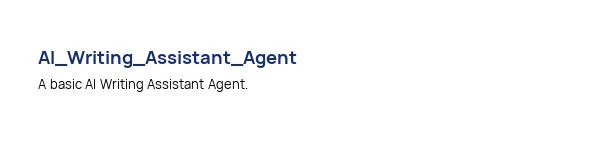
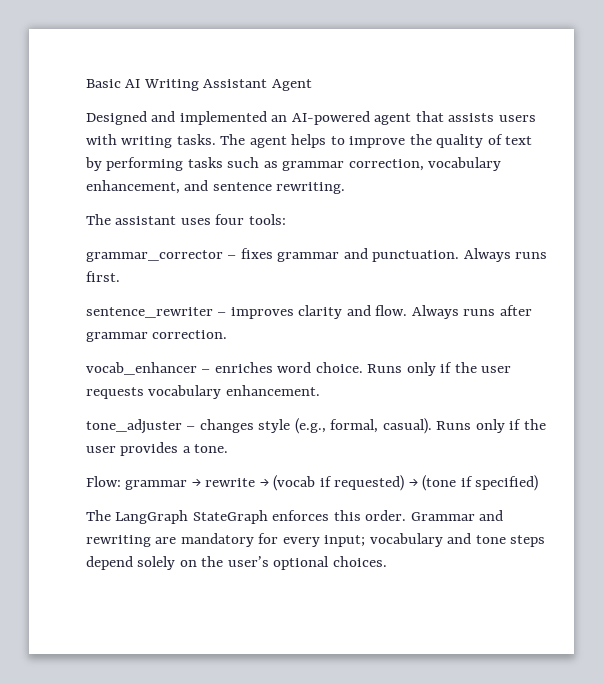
- AI_Writing_Assistant_Agent
- A basic AI Writing Assistant Agent.
+ Basic AI Writing Assistant Agent
+ Designed and implemented an AI-powered agent that assists users with writing tasks. The agent helps to improve the quality of text by performing tasks such as grammar correction, vocabulary enhancement, and sentence rewriting.
+ The assistant uses four tools:
+ grammar_corrector – fixes grammar and punctuation. Always runs first.
+ sentence_rewriter – improves clarity and flow. Always runs after grammar correction.
+ vocab_enhancer – enriches word choice. Runs only if the user requests vocabulary enhancement.
+ tone_adjuster – changes style (e.g., formal, casual). Runs only if the user provides a tone.
+ Flow: grammar → rewrite → (vocab if requested) → (tone if specified)
+ The LangGraph StateGraph enforces this order. Grammar and rewriting are mandatory for every input; vocabulary and tone steps depend solely on the user’s optional choices.

